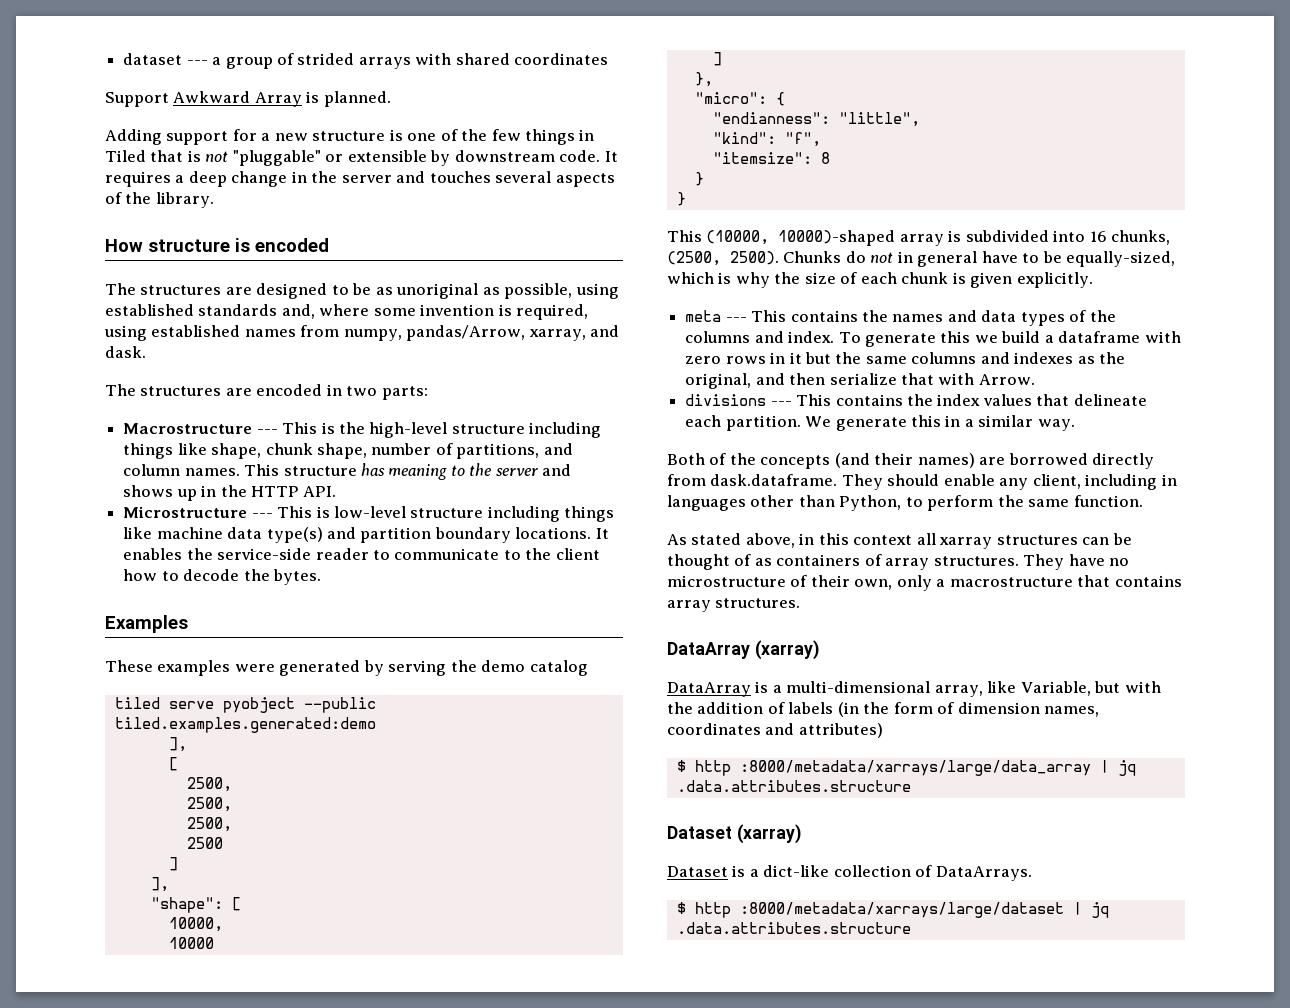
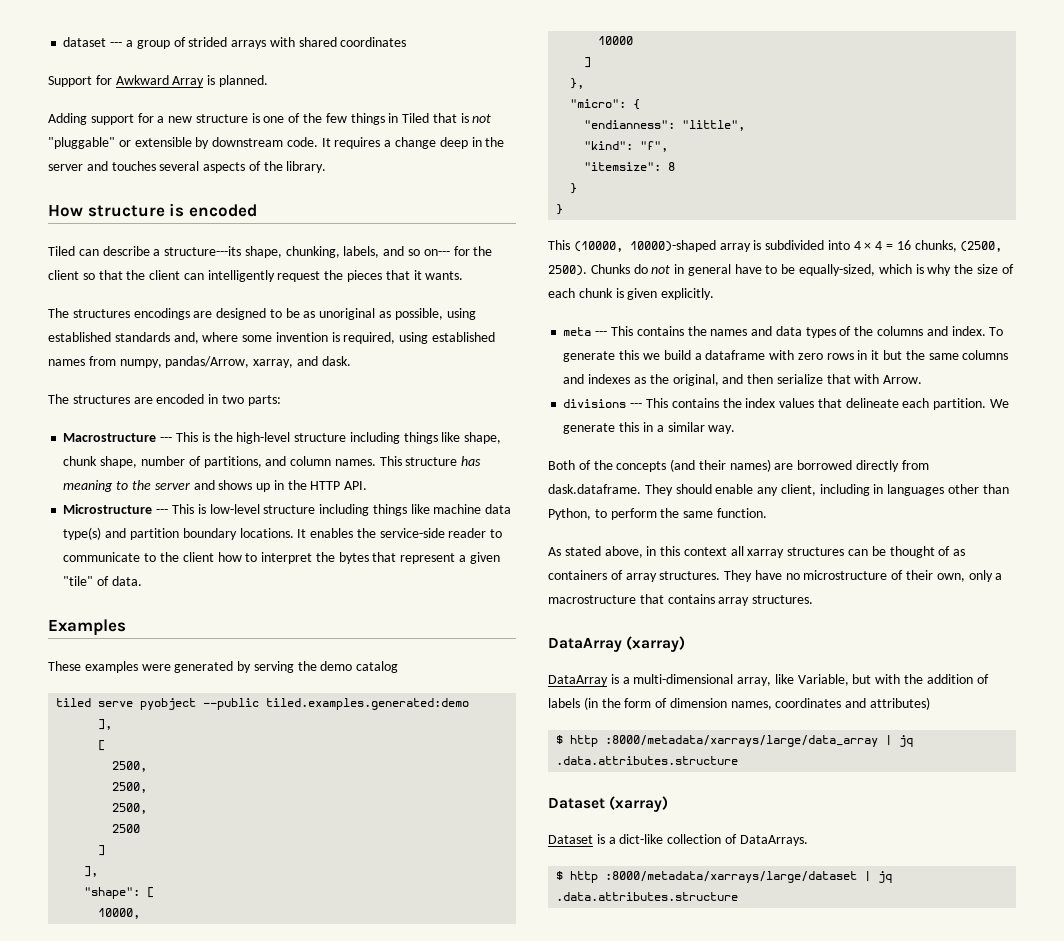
- Support Awkward Array is planned.
+ Support for Awkward Array is planned.
- It requires a deep change in the server and touches several aspects of the library.
+ It requires a change deep in the server and touches several aspects of the library.
- The structures are designed to be as unoriginal as possible, using established standards and, where some invention is required, using established names from numpy, pandas/Arrow, xarray, and dask.
+ Tiled can describe a structure---its shape, chunking, labels, and so on--- for the client so that the client can intelligently request the pieces that it wants.
+ The structures encodings are designed to be as unoriginal as possible, using established standards and, where some invention is required, using established names from numpy, pandas/Arrow, xarray, and dask.
- It enables the service-side reader to communicate to the client how to decode the bytes.
+ It enables the service-side reader to communicate to the client how to interpret the bytes that represent a given "tile" of data.
- This (10000, 10000)-shaped array is subdivided into 16 chunks, (2500, 2500).
+ This (10000, 10000)-shaped array is subdivided into 4 × 4 = 16 chunks, (2500, 2500).

